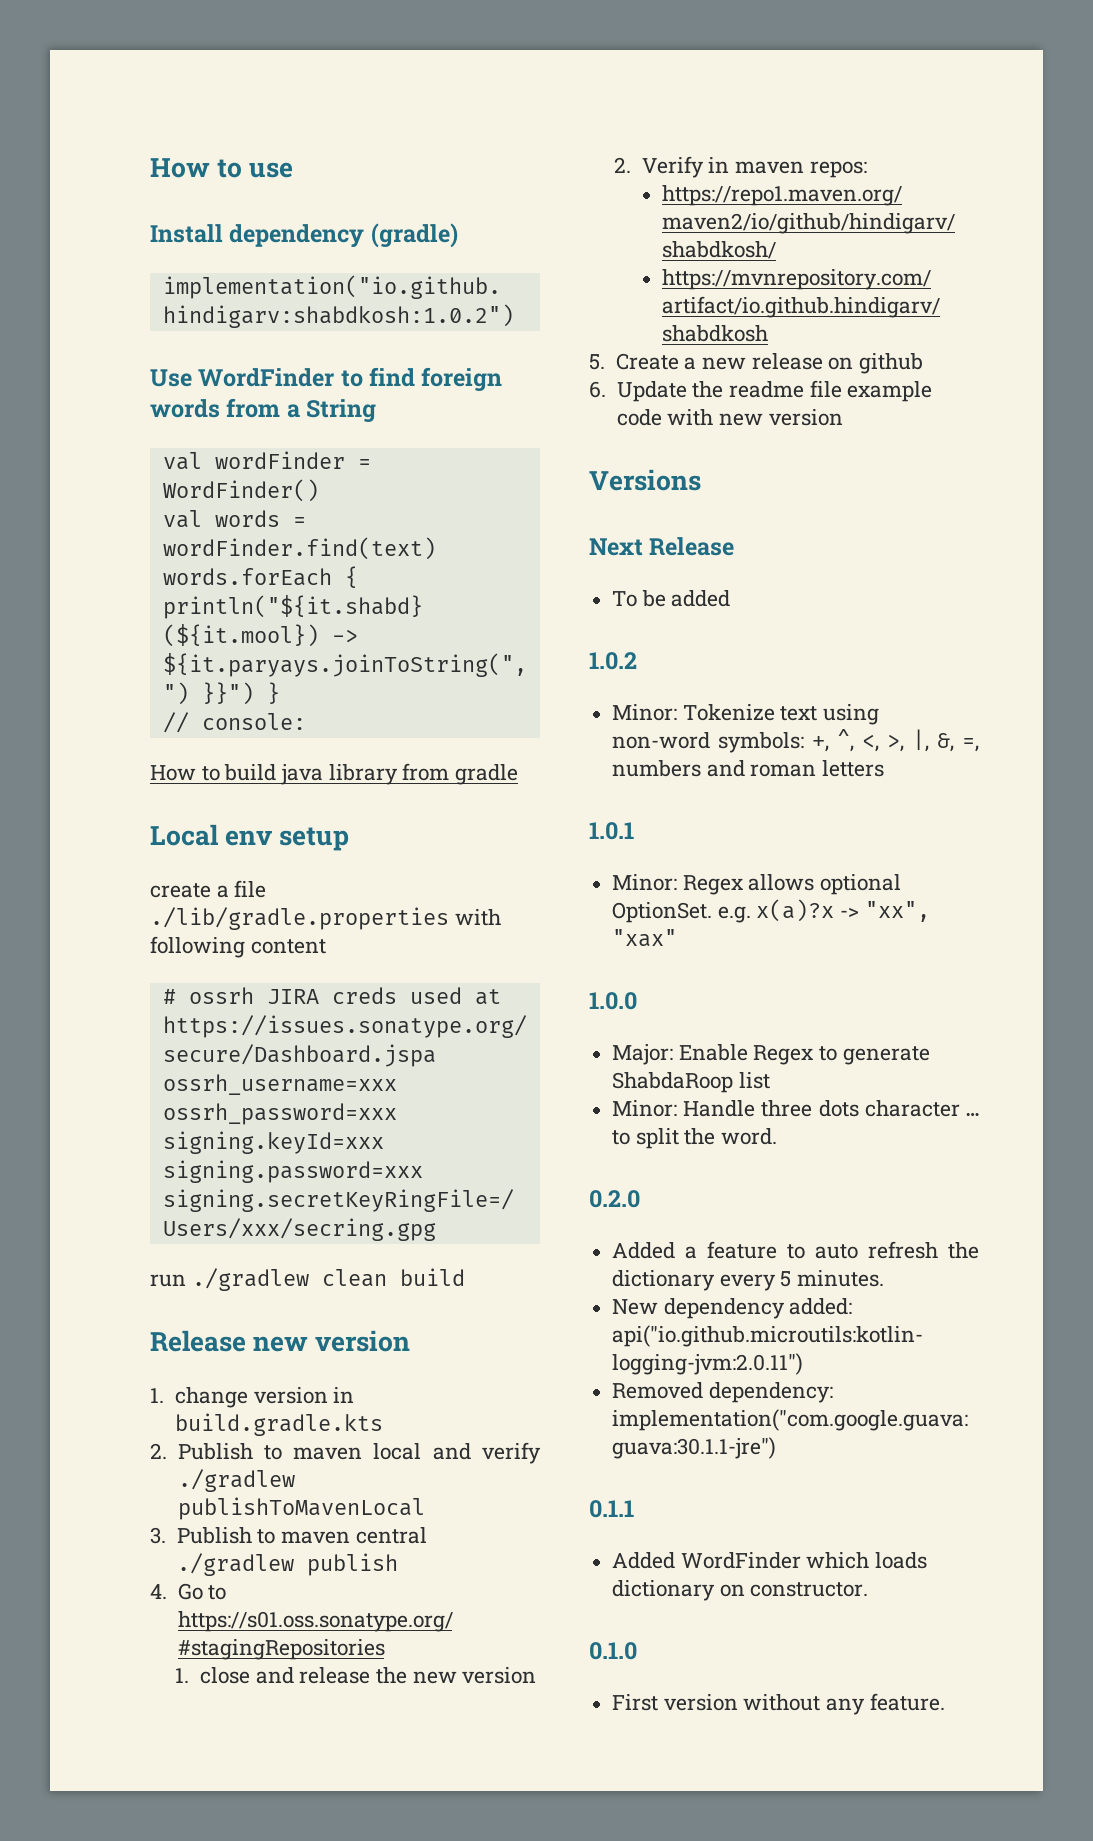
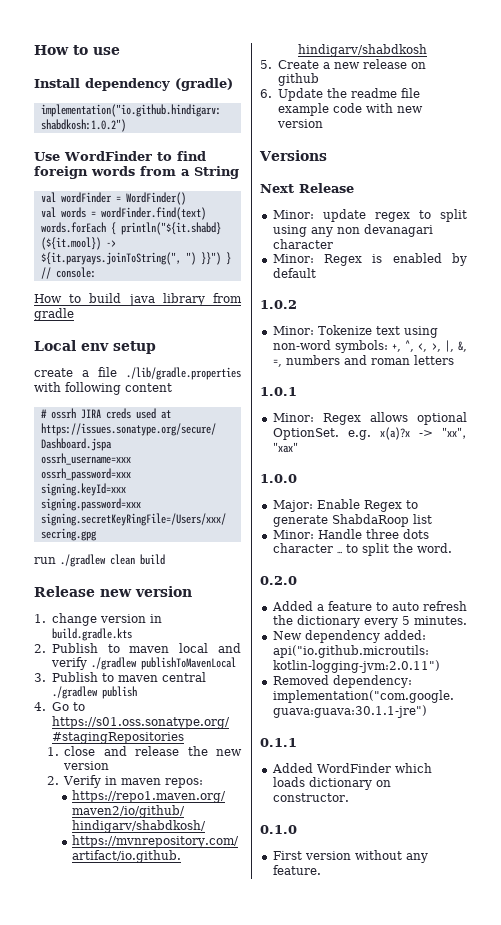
- To be added
+ Minor: update regex to split using any non devanagari character
+ Minor: Regex is enabled by default

